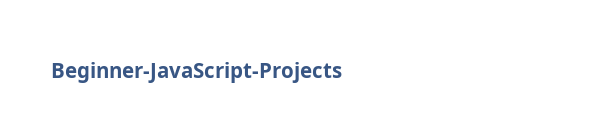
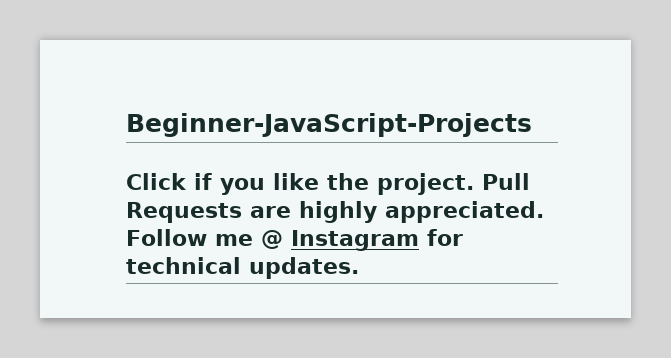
+ Click if you like the project. Pull Requests are highly appreciated. Follow me @ Instagram for technical updates.

